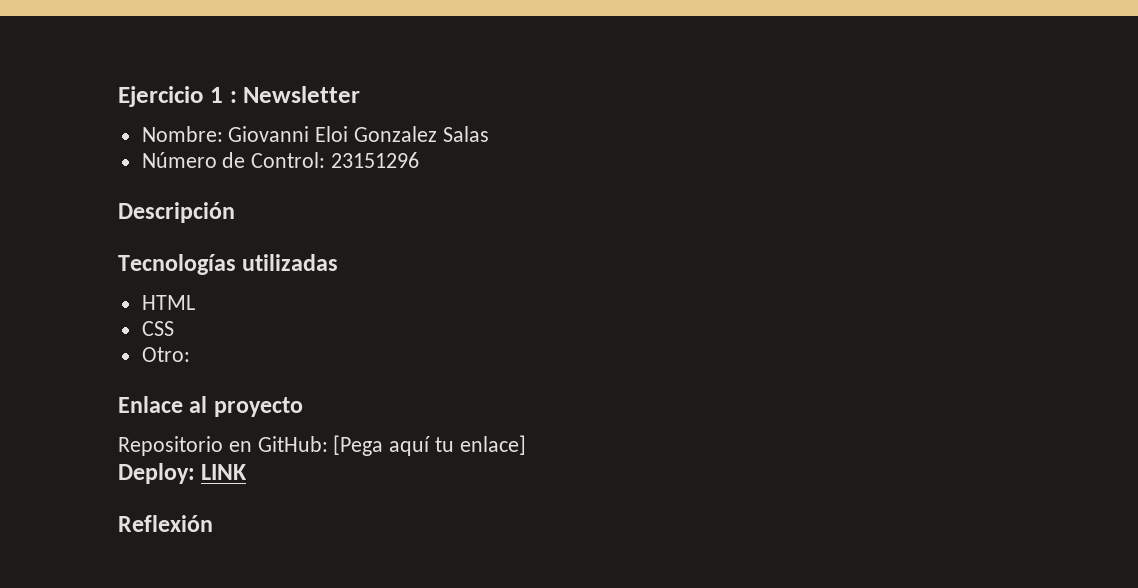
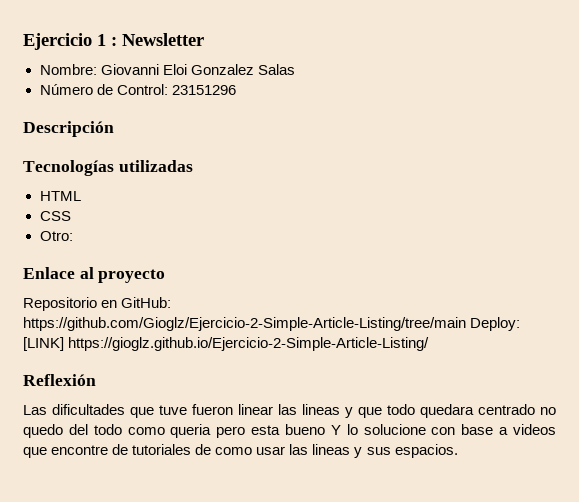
- Repositorio en GitHub: [Pega aquí tu enlace]
- Deploy: LINK
+ Repositorio en GitHub: https://github.com/Gioglz/Ejercicio-2-Simple-Article-Listing/tree/main Deploy: [LINK] https://gioglz.github.io/Ejercicio-2-Simple-Article-Listing/
  Reflexión
+ Las dificultades que tuve fueron linear las lineas y que todo quedara centrado no quedo del todo como queria pero esta bueno Y lo solucione con base a videos que encontre de tutoriales de como usar las lineas y sus espacios.

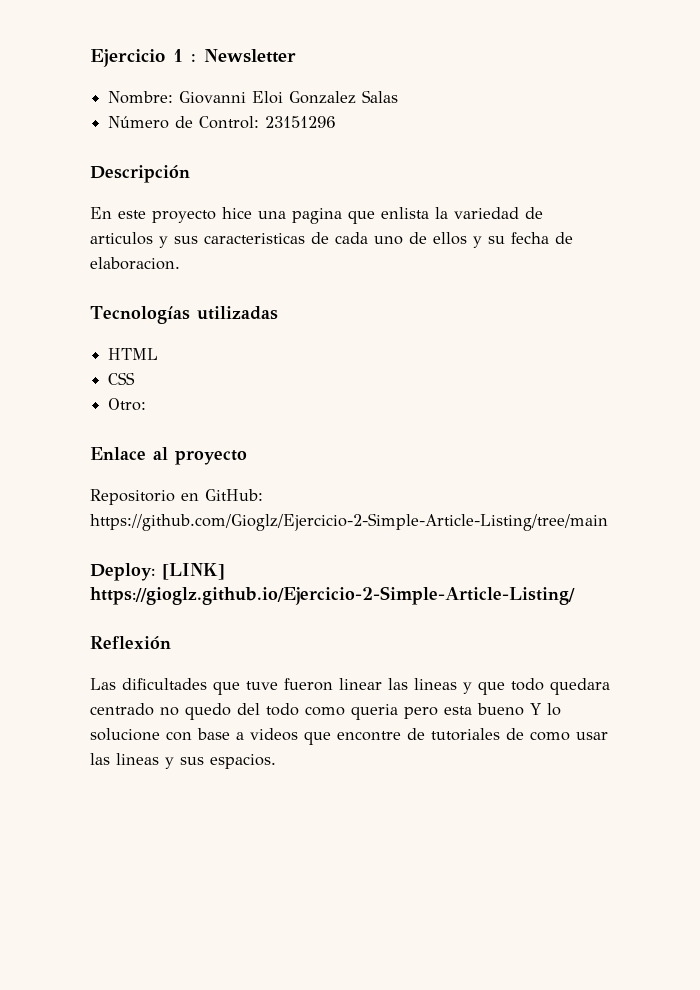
+ En este proyecto hice una pagina que enlista la variedad de articulos y sus caracteristicas de cada uno de ellos y su fecha de elaboracion.
- Repositorio en GitHub: https://github.com/Gioglz/Ejercicio-2-Simple-Article-Listing/tree/main Deploy: [LINK] https://gioglz.github.io/Ejercicio-2-Simple-Article-Listing/
+ Repositorio en GitHub: https://github.com/Gioglz/Ejercicio-2-Simple-Article-Listing/tree/main
+ Deploy: [LINK] https://gioglz.github.io/Ejercicio-2-Simple-Article-Listing/

